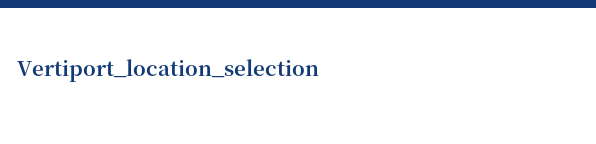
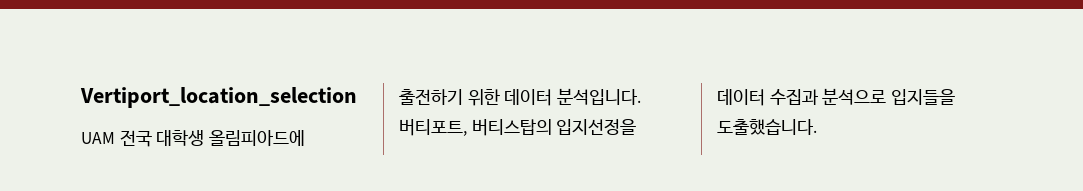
+ UAM 전국 대학생 올림피아드에 출전하기 위한 데이터 분석입니다. 버티포트, 버티스탑의 입지선정을 데이터 수집과 분석으로 입지들을 도출했습니다.

